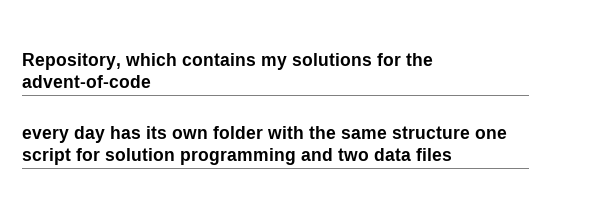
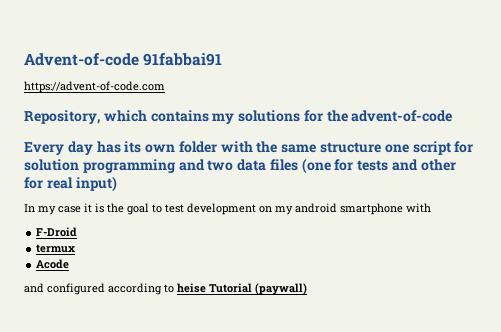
+ Advent-of-code 91fabbai91
+ https://advent-of-code.com
- every day has its own folder with the same structure one script for solution programming and two data files
+ Every day has its own folder with the same structure one script for solution programming and two data files (one for tests and other for real input)
+ In my case it is the goal to test development on my android smartphone with
+ F-Droid
+ termux
+ Acode
+ and configured according to heise Tutorial (paywall)

